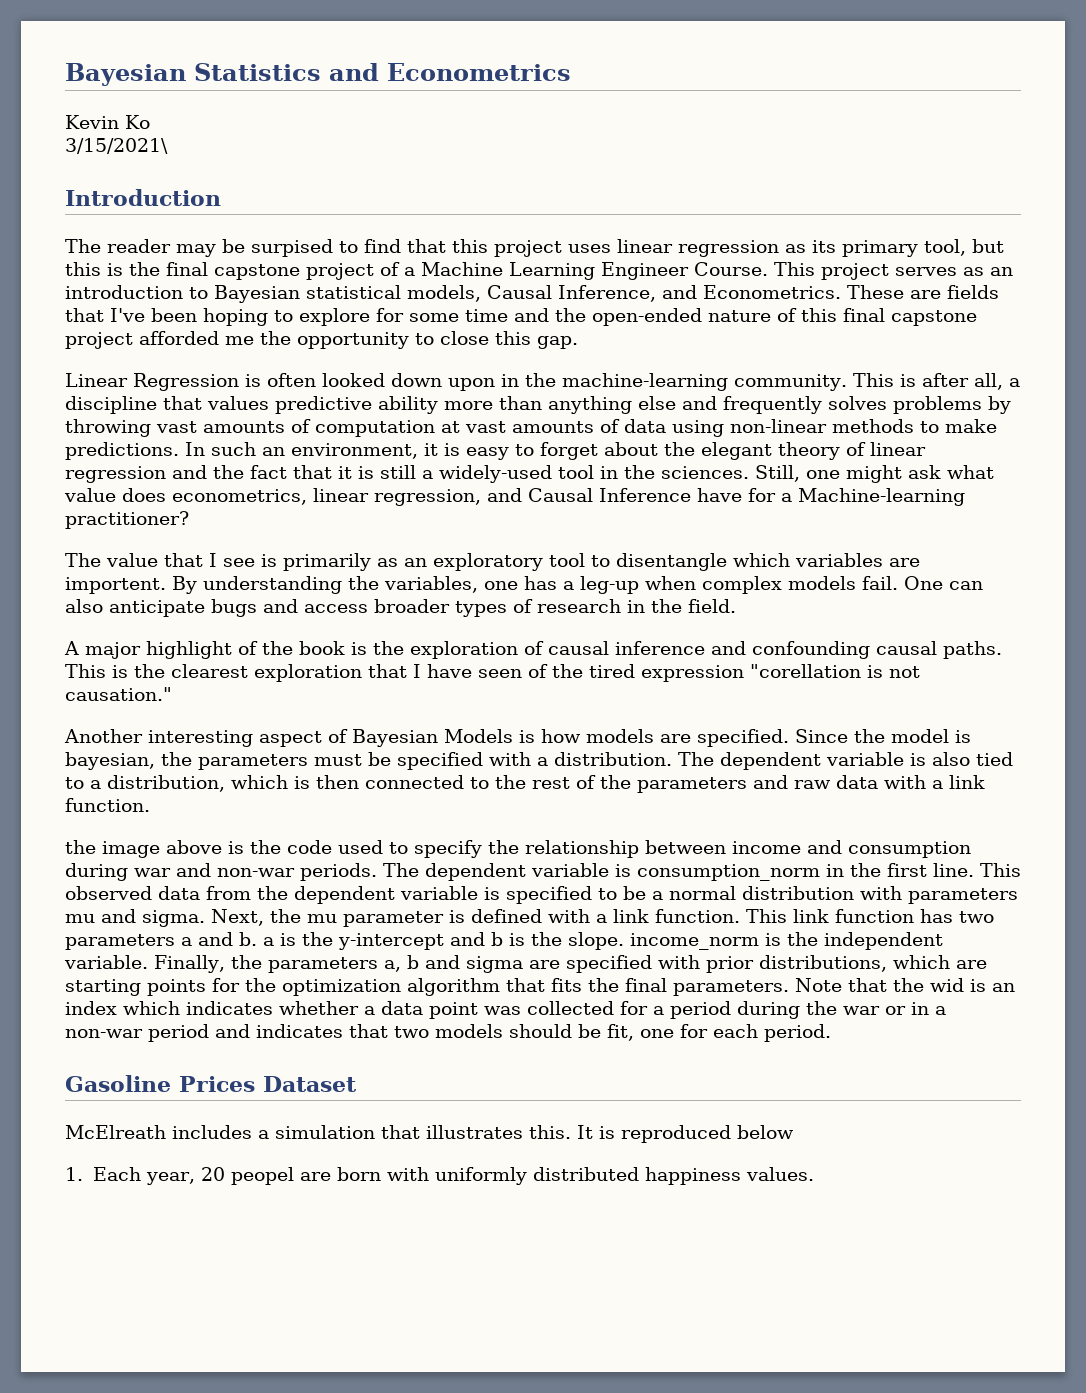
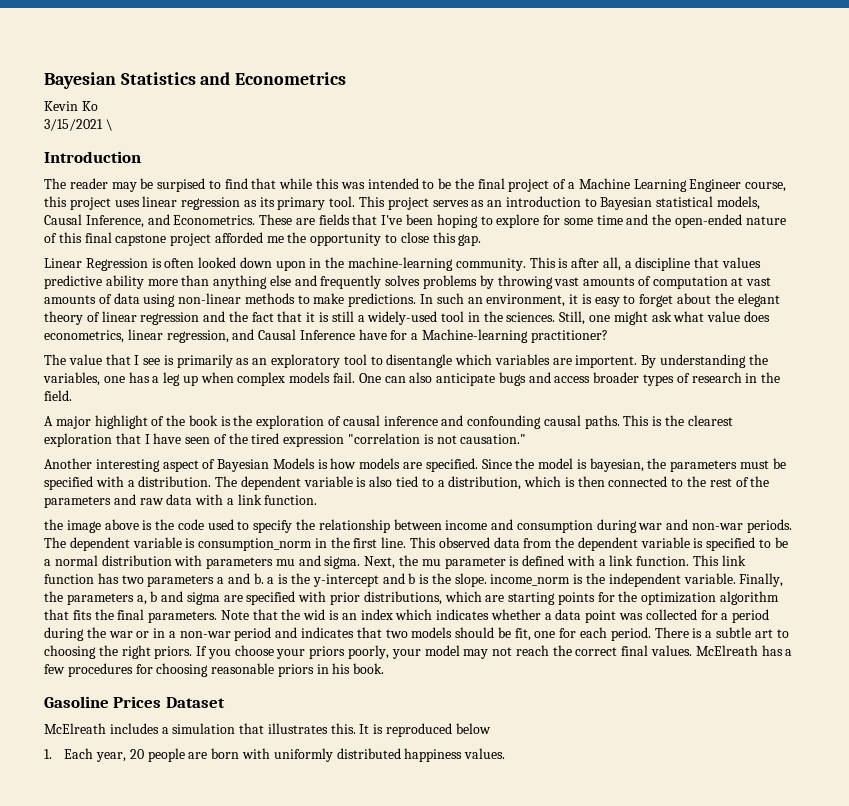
- 3/15/2021\
+ 3/15/2021 \
- The reader may be surpised to find that this project uses linear regression as its primary tool, but this is the final capstone project of a Machine Learning Engineer Course.
+ The reader may be surpised to find that while this was intended to be the final project of a Machine Learning Engineer course, this project uses linear regression as its primary tool.
- By understanding the variables, one has a leg-up when complex models fail.
+ By understanding the variables, one has a leg up when complex models fail.
- This is the clearest exploration that I have seen of the tired expression "corellation is not causation."
+ This is the clearest exploration that I have seen of the tired expression "correlation is not causation."
+ There is a subtle art to choosing the right priors. If you choose your priors poorly, your model may not reach the correct final values. McElreath has a few procedures for choosing reasonable priors in his book.
- 1. Each year, 20 peopel are born with uniformly distributed happiness values.
+ 1. Each year, 20 people are born with uniformly distributed happiness values.

